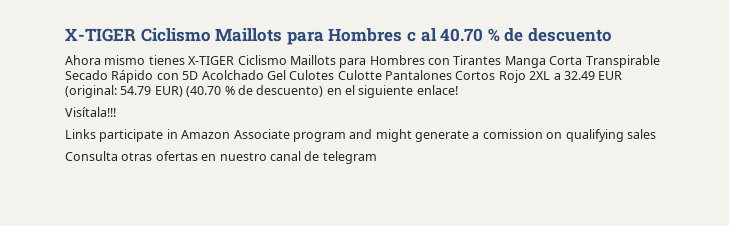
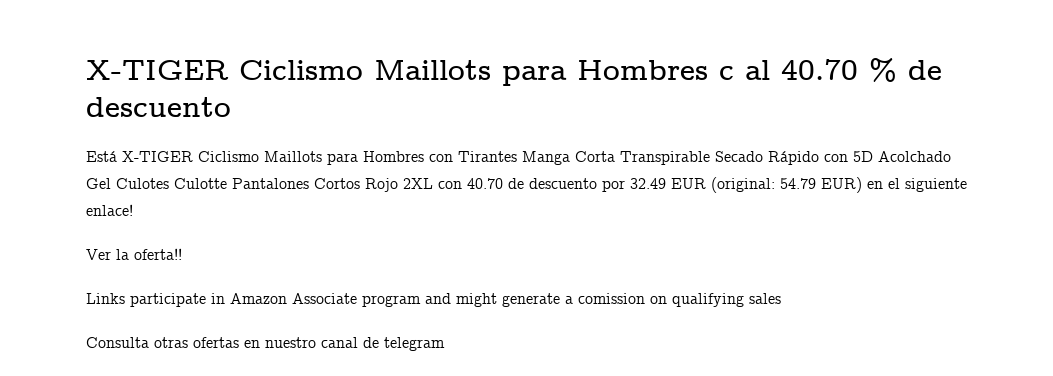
- Ahora mismo tienes X-TIGER Ciclismo Maillots para Hombres con Tirantes Manga Corta Transpirable Secado Rápido con 5D Acolchado Gel Culotes Culotte Pantalones Cortos Rojo 2XL a 32.49 EUR (original: 54.79 EUR) (40.70 % de descuento) en el siguiente enlace!
+ Está X-TIGER Ciclismo Maillots para Hombres con Tirantes Manga Corta Transpirable Secado Rápido con 5D Acolchado Gel Culotes Culotte Pantalones Cortos Rojo 2XL con 40.70 de descuento por 32.49 EUR (original: 54.79 EUR) en el siguiente enlace!
- Visítala!!!
+ Ver la oferta!!

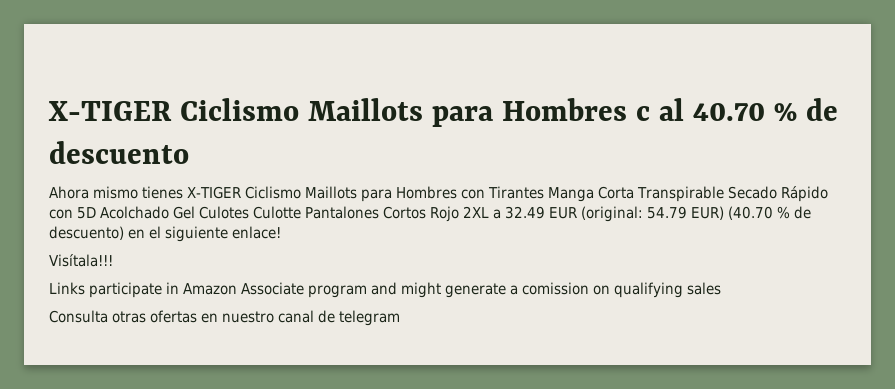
- Está X-TIGER Ciclismo Maillots para Hombres con Tirantes Manga Corta Transpirable Secado Rápido con 5D Acolchado Gel Culotes Culotte Pantalones Cortos Rojo 2XL con 40.70 de descuento por 32.49 EUR (original: 54.79 EUR) en el siguiente enlace!
+ Ahora mismo tienes X-TIGER Ciclismo Maillots para Hombres con Tirantes Manga Corta Transpirable Secado Rápido con 5D Acolchado Gel Culotes Culotte Pantalones Cortos Rojo 2XL a 32.49 EUR (original: 54.79 EUR) (40.70 % de descuento) en el siguiente enlace!
- Ver la oferta!!
+ Visítala!!!

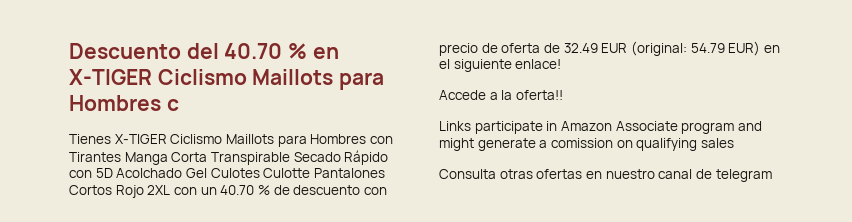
- X-TIGER Ciclismo Maillots para Hombres c al 40.70 % de descuento
- Ahora mismo tienes X-TIGER Ciclismo Maillots para Hombres con Tirantes Manga Corta Transpirable Secado Rápido con 5D Acolchado Gel Culotes Culotte Pantalones Cortos Rojo 2XL a 32.49 EUR (original: 54.79 EUR) (40.70 % de descuento) en el siguiente enlace!
+ Descuento del 40.70 % en X-TIGER Ciclismo Maillots para Hombres c
+ Tienes X-TIGER Ciclismo Maillots para Hombres con Tirantes Manga Corta Transpirable Secado Rápido con 5D Acolchado Gel Culotes Culotte Pantalones Cortos Rojo 2XL con un 40.70 % de descuento con precio de oferta de 32.49 EUR (original: 54.79 EUR) en el siguiente enlace!
- Visítala!!!
+ Accede a la oferta!!

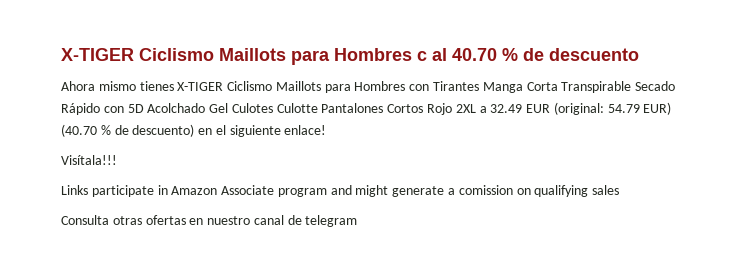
- Descuento del 40.70 % en X-TIGER Ciclismo Maillots para Hombres c
- Tienes X-TIGER Ciclismo Maillots para Hombres con Tirantes Manga Corta Transpirable Secado Rápido con 5D Acolchado Gel Culotes Culotte Pantalones Cortos Rojo 2XL con un 40.70 % de descuento con precio de oferta de 32.49 EUR (original: 54.79 EUR) en el siguiente enlace!
+ X-TIGER Ciclismo Maillots para Hombres c al 40.70 % de descuento
+ Ahora mismo tienes X-TIGER Ciclismo Maillots para Hombres con Tirantes Manga Corta Transpirable Secado Rápido con 5D Acolchado Gel Culotes Culotte Pantalones Cortos Rojo 2XL a 32.49 EUR (original: 54.79 EUR) (40.70 % de descuento) en el siguiente enlace!
- Accede a la oferta!!
+ Visítala!!!

